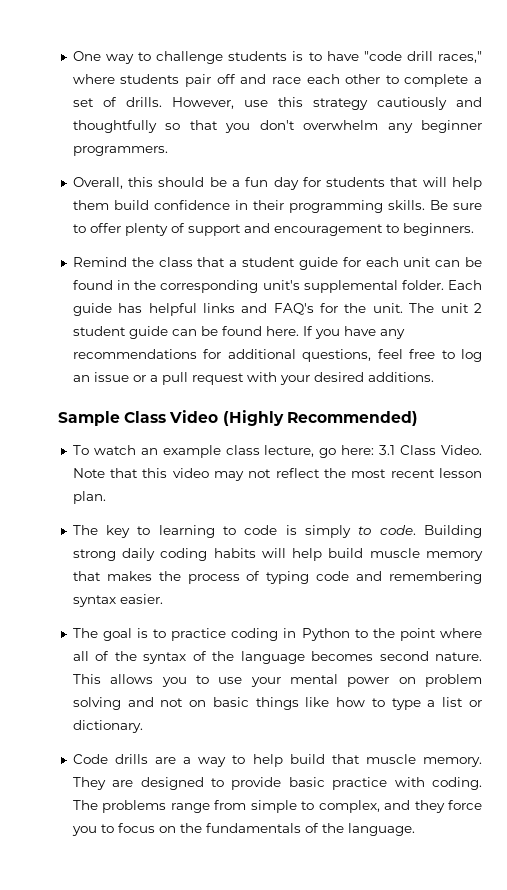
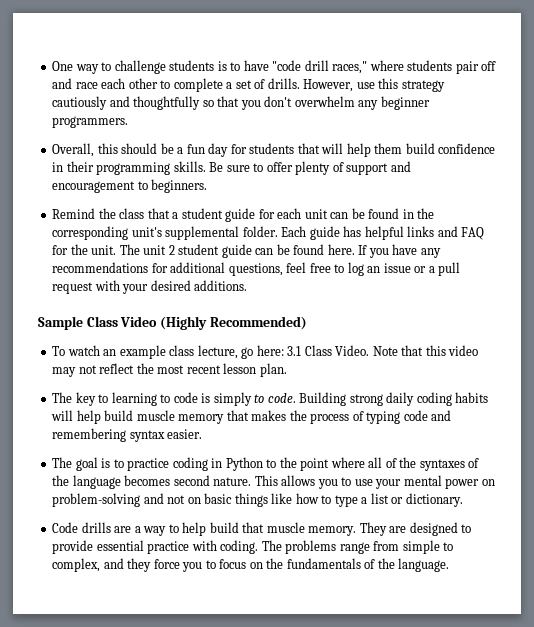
- Each guide has helpful links and FAQ's for the unit.
+ Each guide has helpful links and FAQ for the unit.
- The goal is to practice coding in Python to the point where all of the syntax of the language becomes second nature.
+ The goal is to practice coding in Python to the point where all of the syntaxes of the language becomes second nature.
- This allows you to use your mental power on problem solving and not on basic things like how to type a list or dictionary.
+ This allows you to use your mental power on problem-solving and not on basic things like how to type a list or dictionary.
- They are designed to provide basic practice with coding.
+ They are designed to provide essential practice with coding.

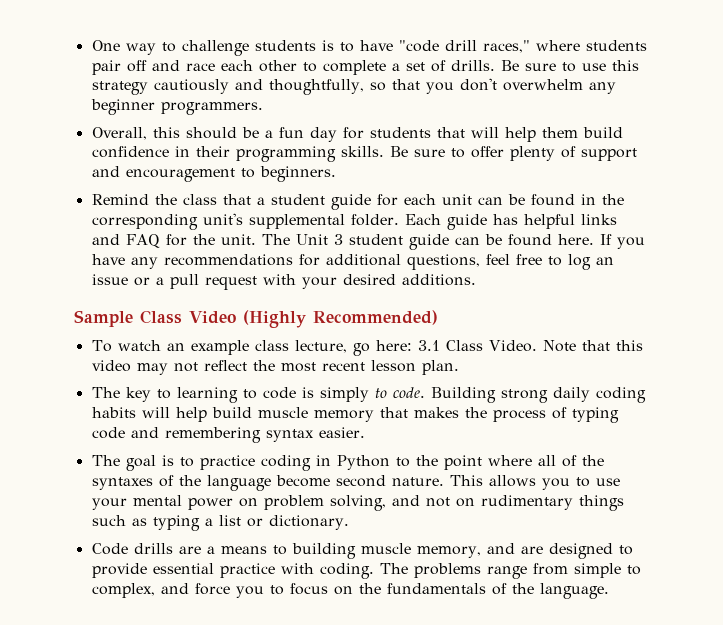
- However, use this strategy cautiously and thoughtfully so that you don't overwhelm any beginner programmers.
+ Be sure to use this strategy cautiously and thoughtfully, so that you don't overwhelm any beginner programmers.
- The unit 2 student guide can be found here.
+ The Unit 3 student guide can be found here.
- The goal is to practice coding in Python to the point where all of the syntaxes of the language becomes second nature.
+ The goal is to practice coding in Python to the point where all of the syntaxes of the language become second nature.
- This allows you to use your mental power on problem-solving and not on basic things like how to type a list or dictionary.
+ This allows you to use your mental power on problem solving, and not on rudimentary things such as typing a list or dictionary.
- Code drills are a way to help build that muscle memory. They are designed to provide essential practice with coding.
+ Code drills are a means to building muscle memory, and are designed to provide essential practice with coding.
- The problems range from simple to complex, and they force you to focus on the fundamentals of the language.
+ The problems range from simple to complex, and force you to focus on the fundamentals of the language.

